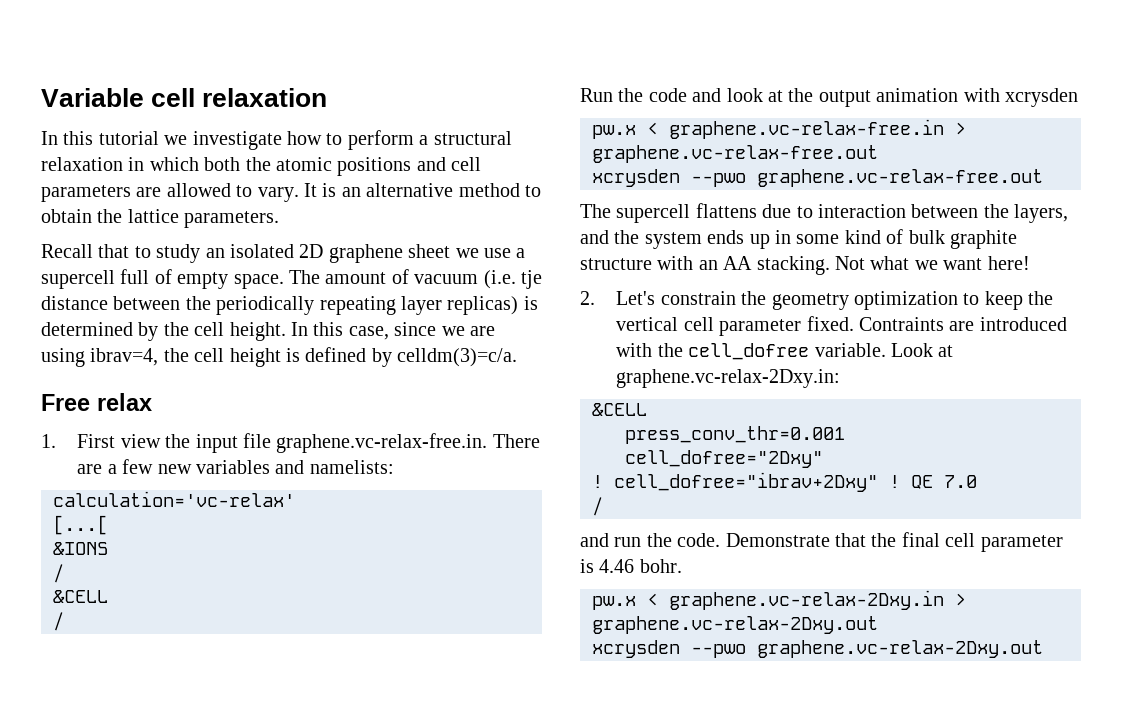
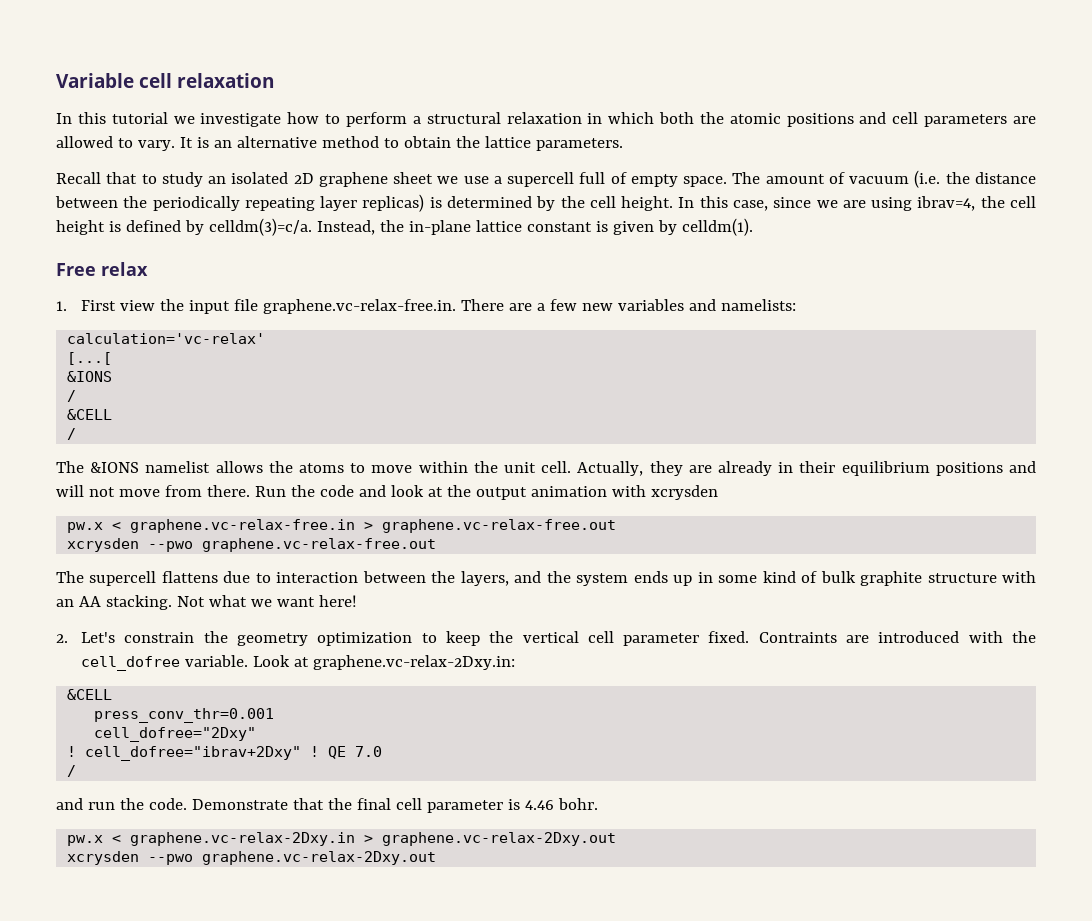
- The amount of vacuum (i.e. tje distance between the periodically repeating layer replicas) is determined by the cell height.
+ The amount of vacuum (i.e. the distance between the periodically repeating layer replicas) is determined by the cell height.
+ Instead, the in-plane lattice constant is given by celldm(1).
+ The &IONS namelist allows the atoms to move within the unit cell. Actually, they are already in their equilibrium positions and will not move from there.

